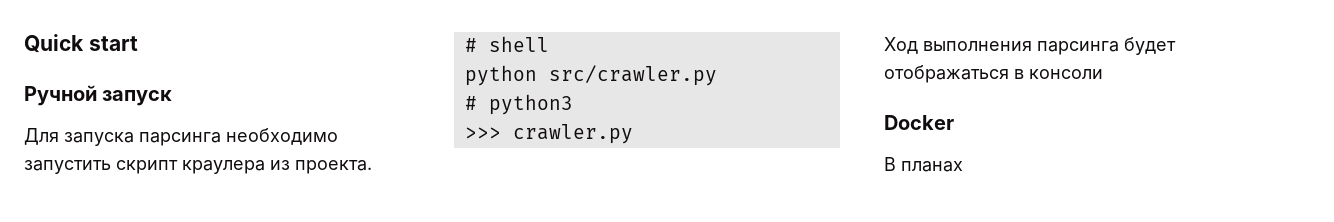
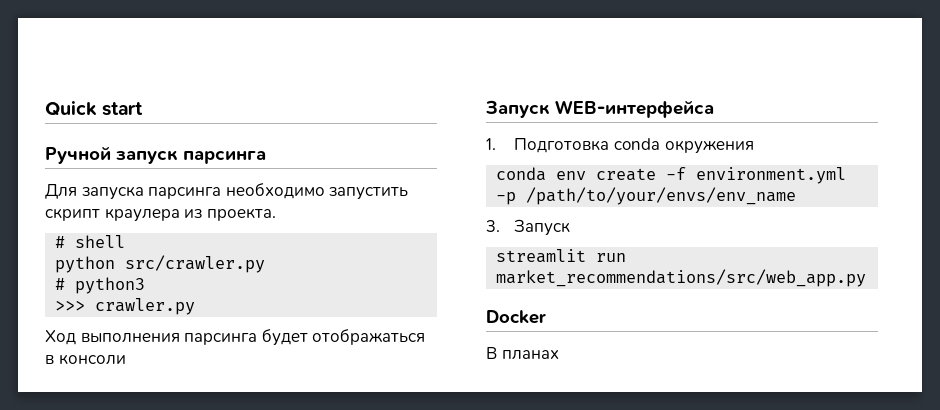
- Ручной запуск
+ Ручной запуск парсинга
+ Запуск WEB-интерфейса
+ 1. Подготовка conda окружения
+ conda env create -f environment.yml -p /path/to/your/envs/env_name
+ 3. Запуск
+ streamlit run market_recommendations/src/web_app.py

